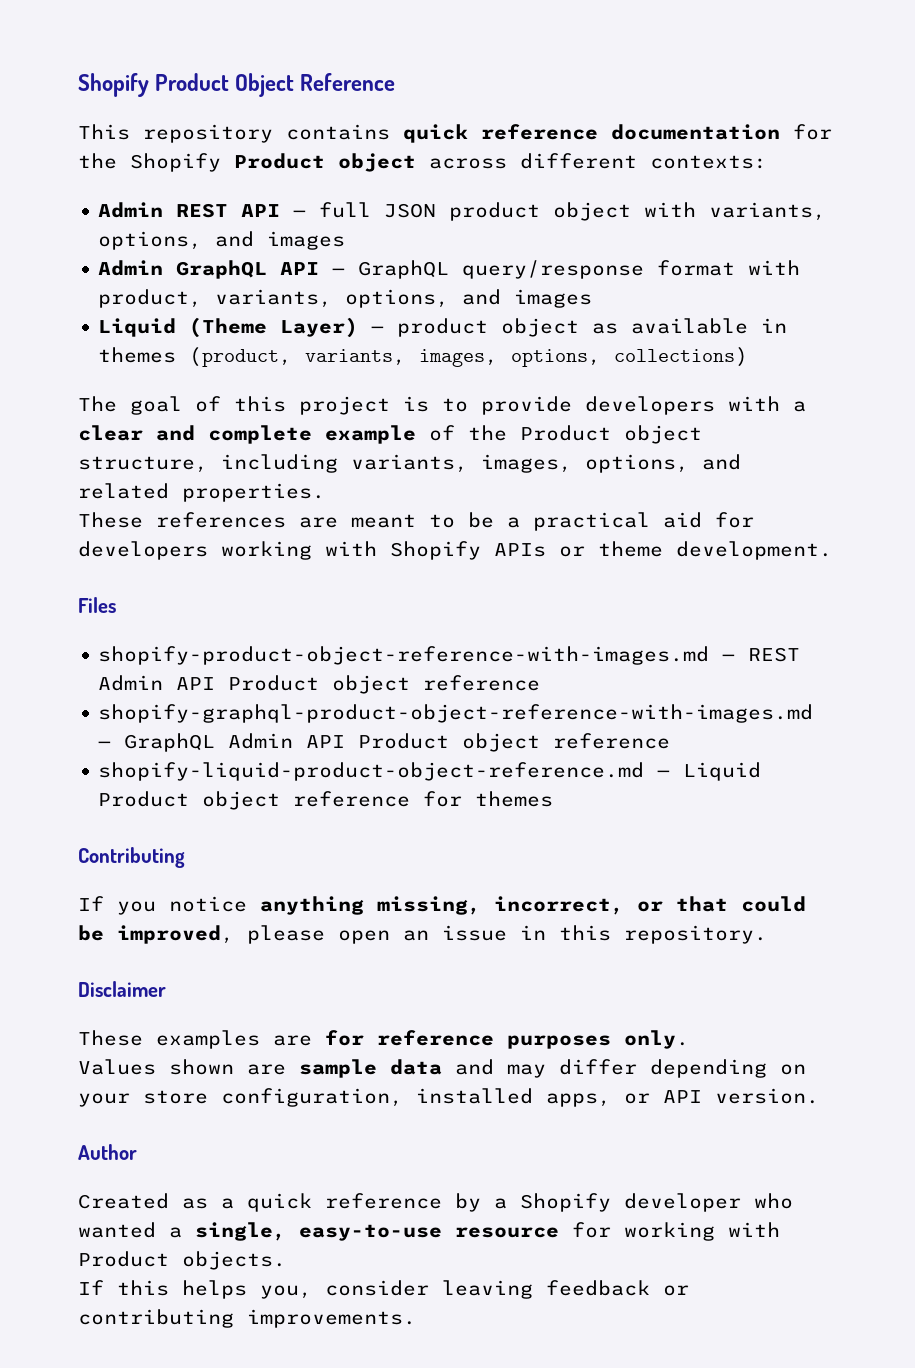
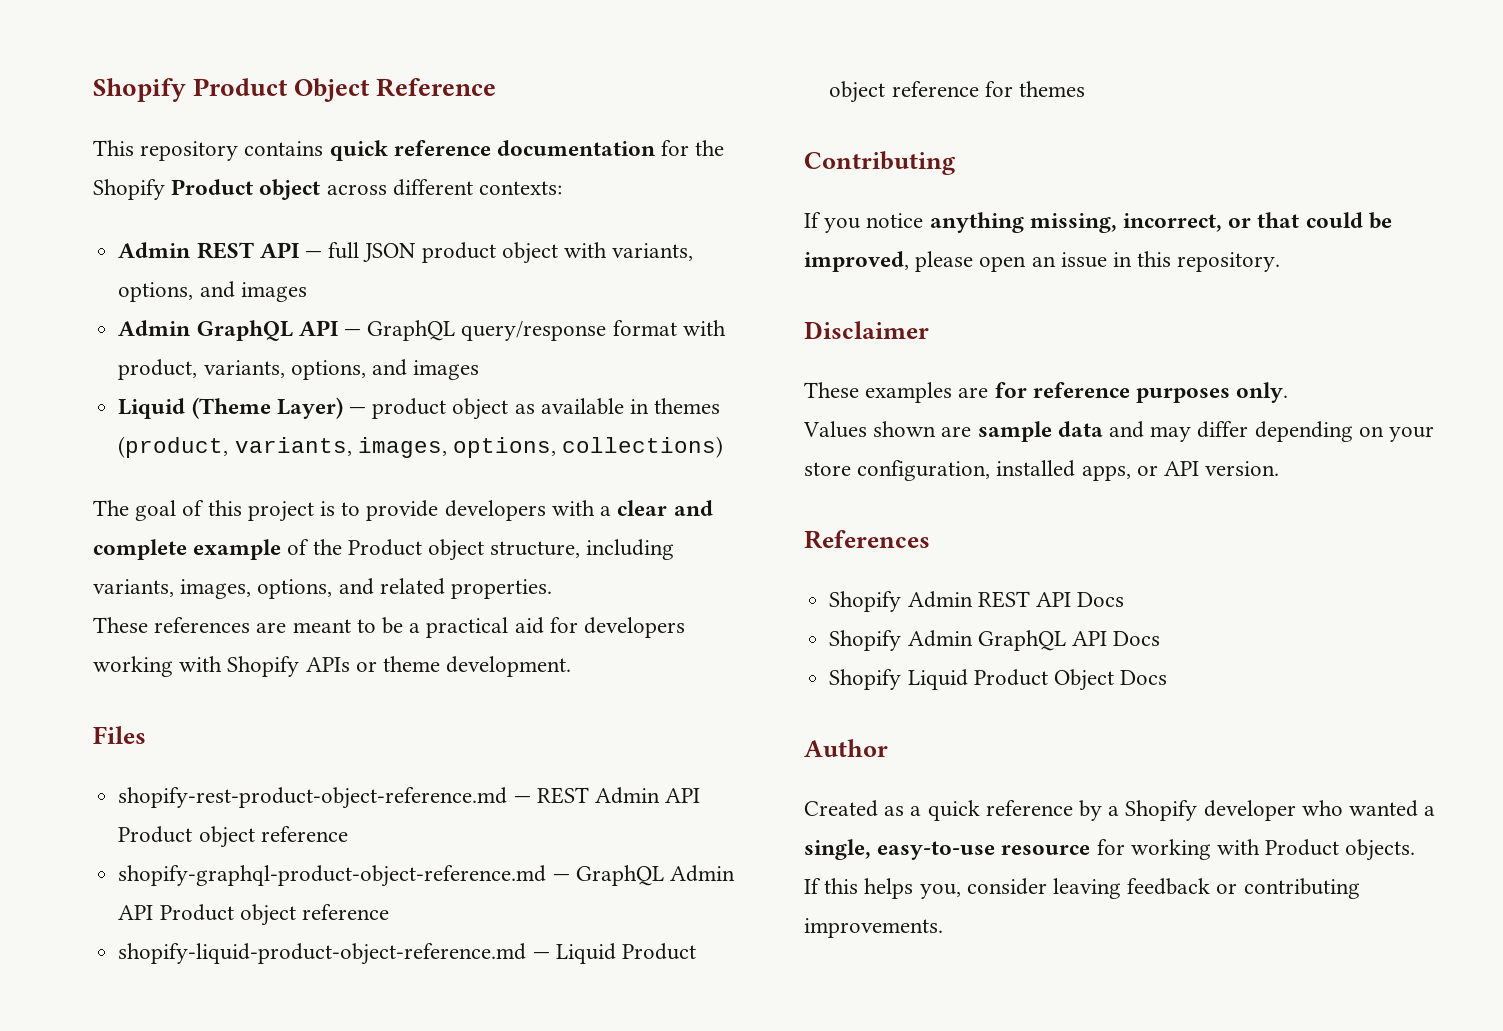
- shopify-product-object-reference-with-images.md — REST Admin API Product object reference
+ shopify-rest-product-object-reference.md — REST Admin API Product object reference
- shopify-graphql-product-object-reference-with-images.md — GraphQL Admin API Product object reference
+ shopify-graphql-product-object-reference.md — GraphQL Admin API Product object reference
+ References
+ Shopify Admin REST API Docs
+ Shopify Admin GraphQL API Docs
+ Shopify Liquid Product Object Docs

